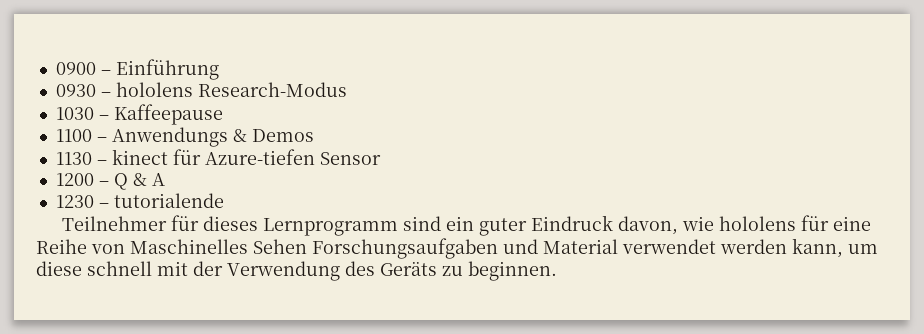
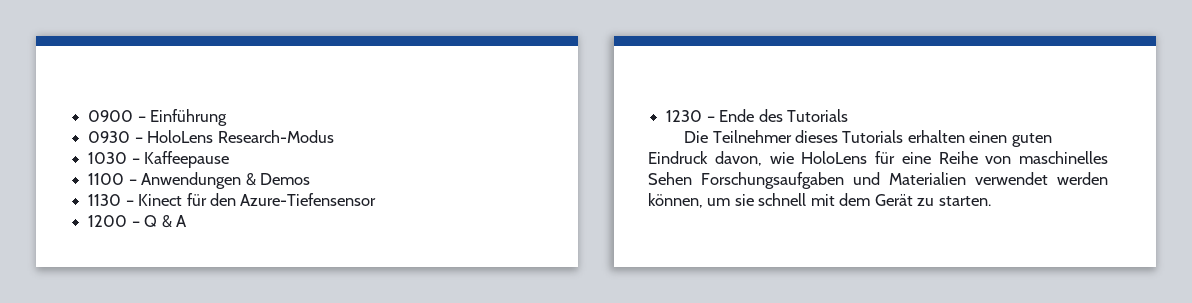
- 0930 – hololens Research-Modus
+ 0930 – HoloLens Research-Modus
- 1100 – Anwendungs & Demos
+ 1100 – Anwendungen & Demos
- 1130 – kinect für Azure-tiefen Sensor
+ 1130 – Kinect für den Azure-Tiefensensor
- 1230 – tutorialende
- Teilnehmer für dieses Lernprogramm sind ein guter Eindruck davon, wie hololens für eine Reihe von Maschinelles Sehen Forschungsaufgaben und Material verwendet werden kann, um diese schnell mit der Verwendung des Geräts zu beginnen.
+ 1230 – Ende des Tutorials
+ Die Teilnehmer dieses Tutorials erhalten einen guten Eindruck davon, wie HoloLens für eine Reihe von maschinelles Sehen Forschungsaufgaben und Materialien verwendet werden können, um sie schnell mit dem Gerät zu starten.

